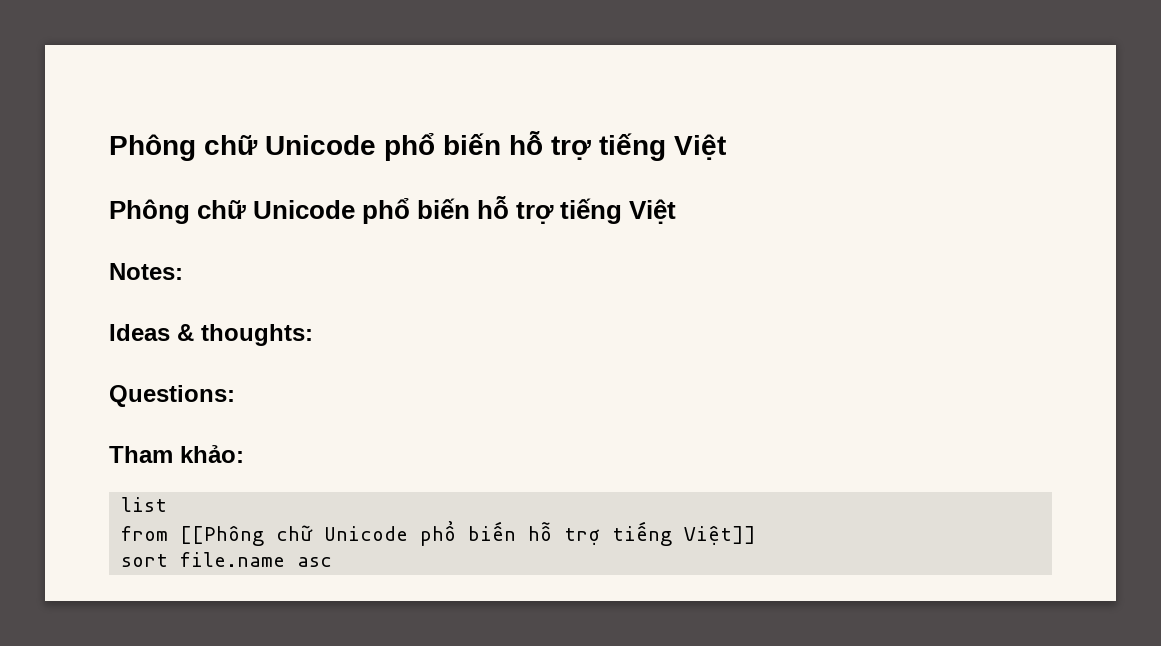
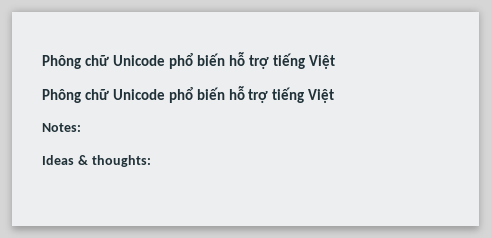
- Questions:
- Tham khảo:
- list
- from [[Phông chữ Unicode phổ biến hỗ trợ tiếng Việt]]
- sort file.name asc

